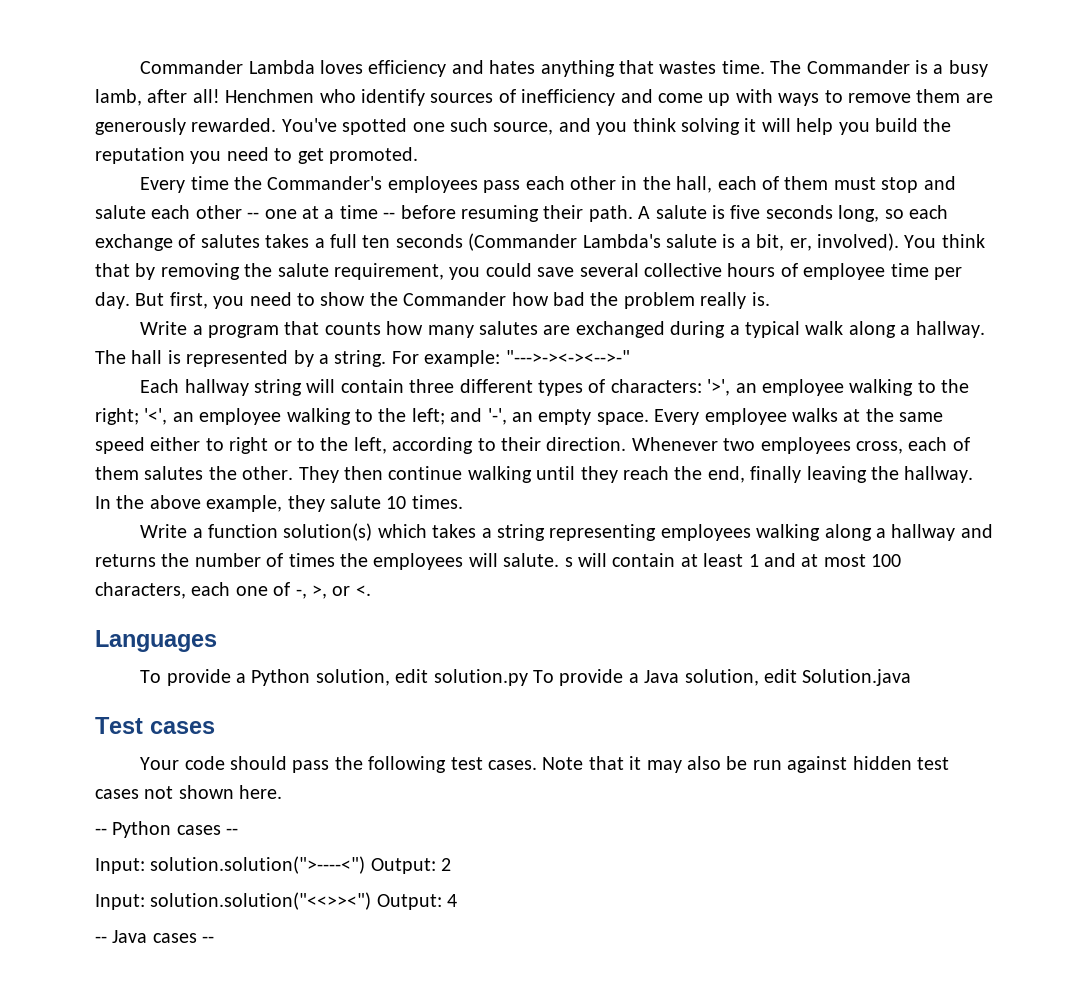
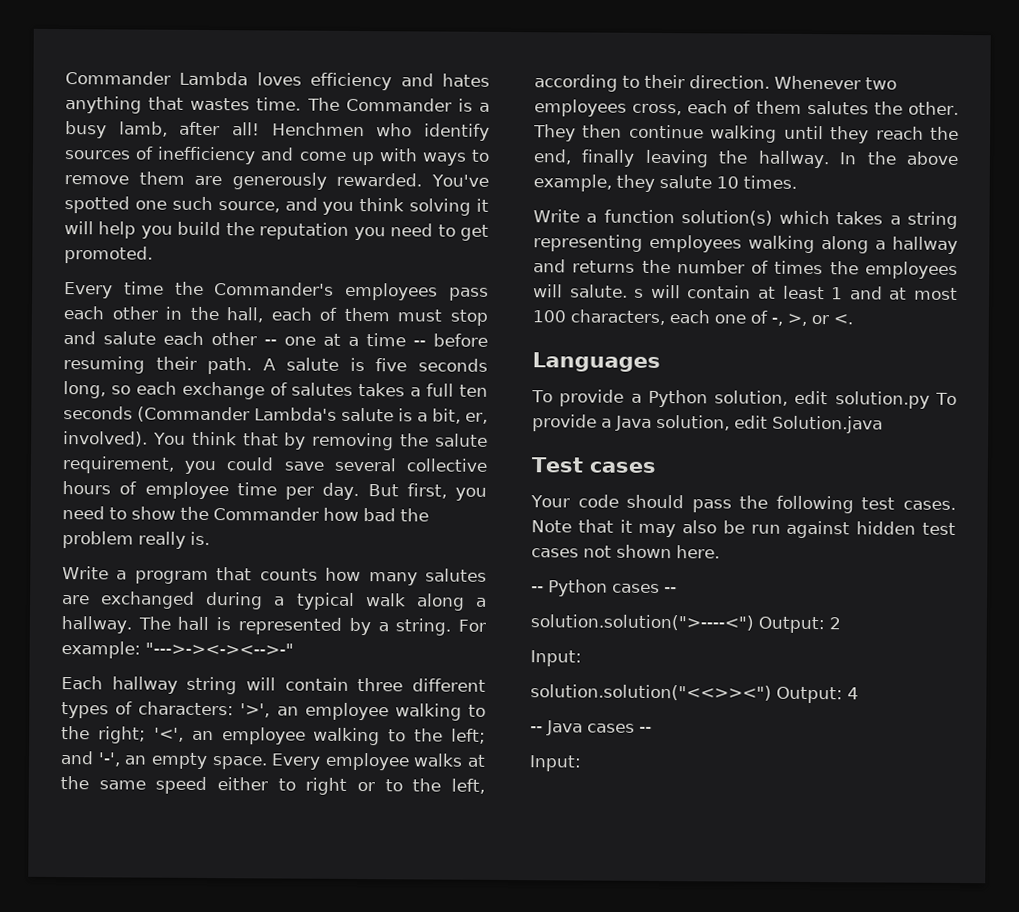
- Input: solution.solution(">----<") Output: 2
- Input: solution.solution("<<>><") Output: 4
+ solution.solution(">----<") Output: 2
+ Input:
+ solution.solution("<<>><") Output: 4
  -- Java cases --
+ Input:

